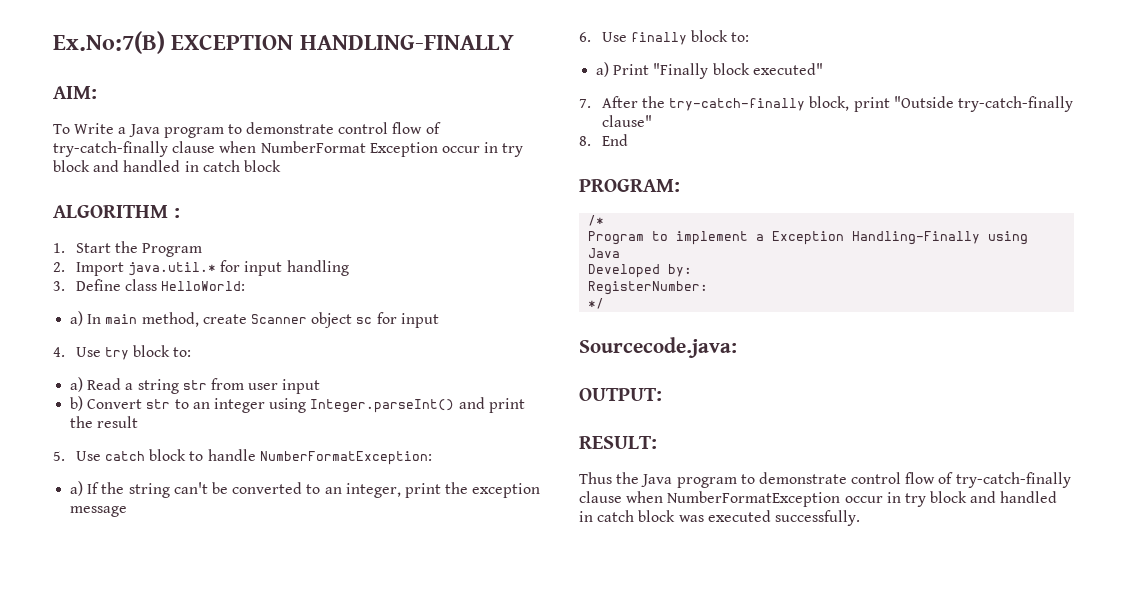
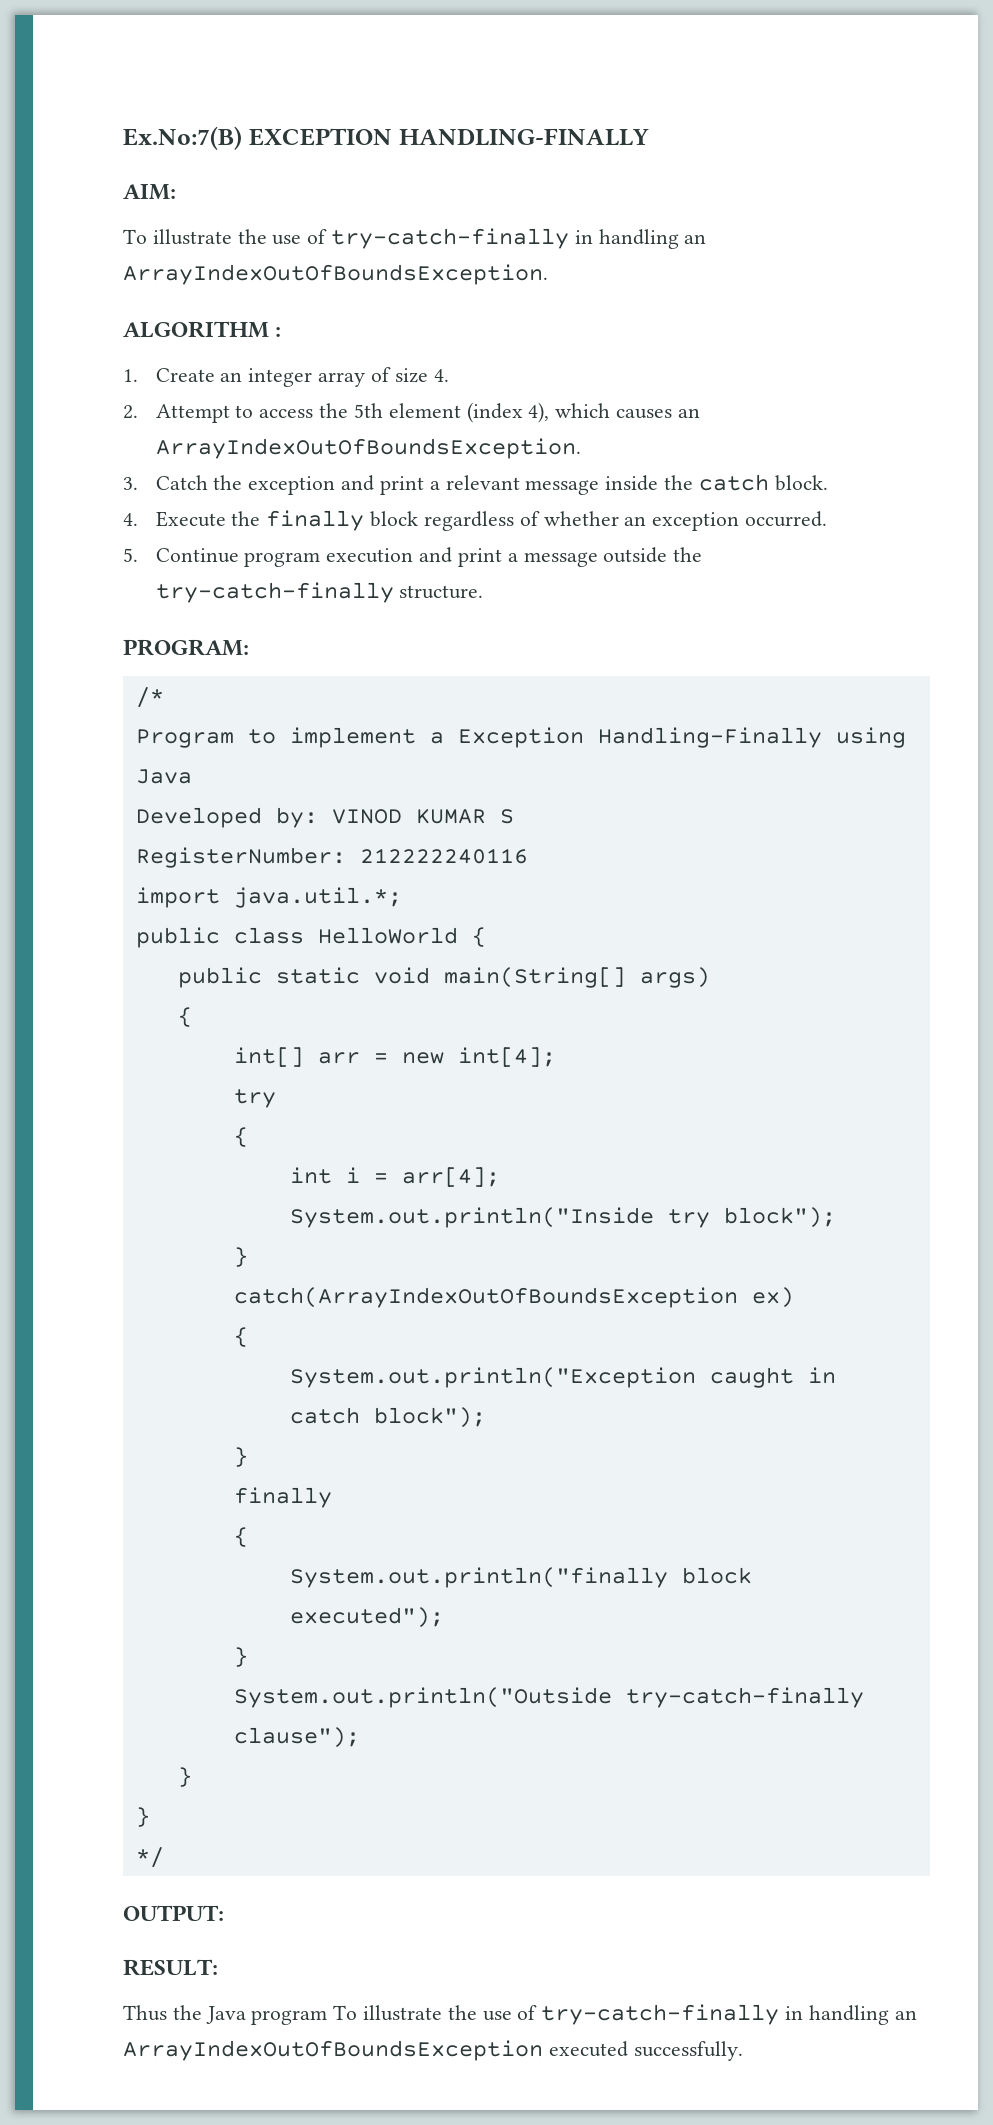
- To Write a Java program to demonstrate control flow of try-catch-finally clause when NumberFormat Exception occur in try block and handled in catch block
+ To illustrate the use of try-catch-finally in handling an ArrayIndexOutOfBoundsException.
  ALGORITHM :
- 1. Start the Program
- 2. Import java.util.* for input handling
- 3. Define class HelloWorld:
- a) In main method, create Scanner object sc for input
- 4. Use try block to:
- a) Read a string str from user input
- b) Convert str to an integer using Integer.parseInt() and print the result
- 5. Use catch block to handle NumberFormatException:
- a) If the string can't be converted to an integer, print the exception message
- 6. Use finally block to:
- a) Print "Finally block executed"
- 7. After the try-catch-finally block, print "Outside try-catch-finally clause"
- 8. End
+ 1. Create an integer array of size 4.
+ 2. Attempt to access the 5th element (index 4), which causes an ArrayIndexOutOfBoundsException.
+ 3. Catch the exception and print a relevant message inside the catch block.
+ 4. Execute the finally block regardless of whether an exception occurred.
+ 5. Continue program execution and print a message outside the try-catch-finally structure.
- Developed by:
- RegisterNumber:
+ Developed by: VINOD KUMAR S
+ RegisterNumber: 212222240116
+ import java.util.*;
+ public class HelloWorld {
+ public static void main(String[] args)
+ {
+ int[] arr = new int[4];
+ try
+ {
+ int i = arr[4];
+ System.out.println("Inside try block");
+ }
+ catch(ArrayIndexOutOfBoundsException ex)
+ {
+ System.out.println("Exception caught in catch block");
+ }
+ finally
+ {
+ System.out.println("finally block executed");
+ }
+ System.out.println("Outside try-catch-finally clause");
+ }
+ }
- Sourcecode.java:
- Thus the Java program to demonstrate control flow of try-catch-finally clause when NumberFormatException occur in try block and handled in catch block was executed successfully.
+ Thus the Java program To illustrate the use of try-catch-finally in handling an ArrayIndexOutOfBoundsException executed successfully.

